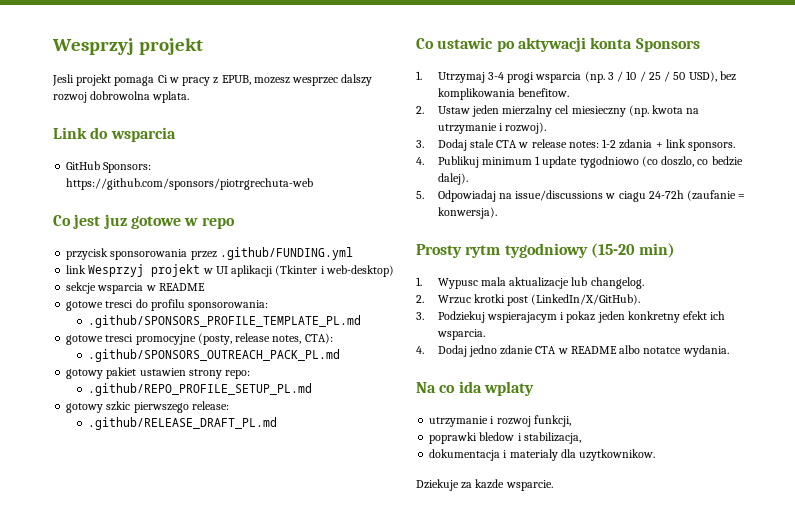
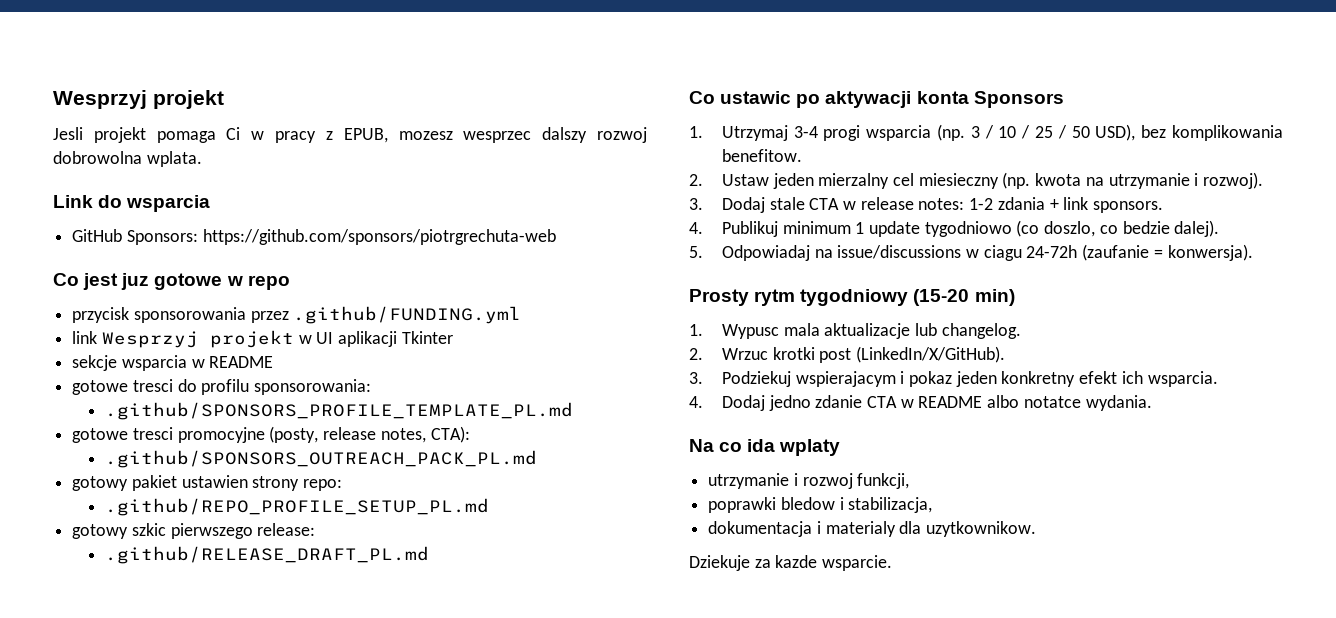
- link Wesprzyj projekt w UI aplikacji (Tkinter i web-desktop)
+ link Wesprzyj projekt w UI aplikacji Tkinter

